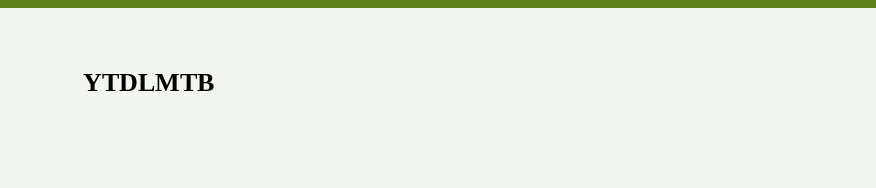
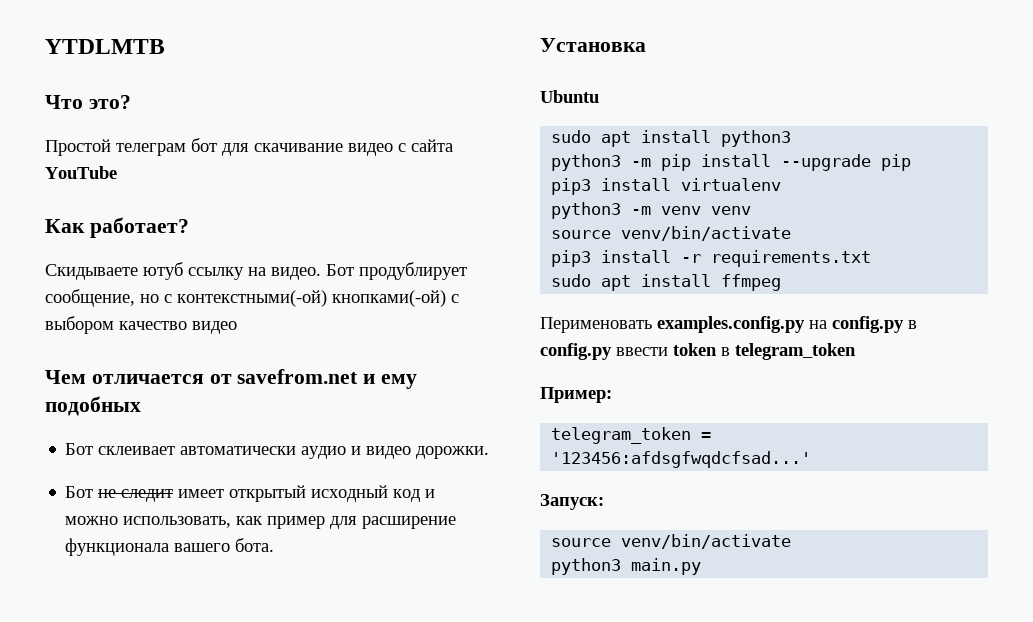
+ Что это?
+ Простой телеграм бот для скачивание видео с сайта YouTube
+ Как работает?
+ Скидываете ютуб ссылку на видео. Бот продублирует сообщение, но с контекстными(-ой) кнопками(-ой) с выбором качество видео
+ Чем отличается от savefrom.net и ему подобных
+ Бот склеивает автоматически аудио и видео дорожки.
+ Бот не следит имеет открытый исходный код и можно использовать, как пример для расширение функционала вашего бота.
+ Установка
+ Ubuntu
+ sudo apt install python3
+ python3 -m pip install --upgrade pip
+ pip3 install virtualenv
+ python3 -m venv venv
+ source venv/bin/activate
+ pip3 install -r requirements.txt
+ sudo apt install ffmpeg
+ Перименовать examples.config.py на config.py в config.py ввести token в telegram_token
+ Пример:
+ telegram_token = '123456:afdsgfwqdcfsad...'
+ Запуск:
+ source venv/bin/activate
+ python3 main.py

